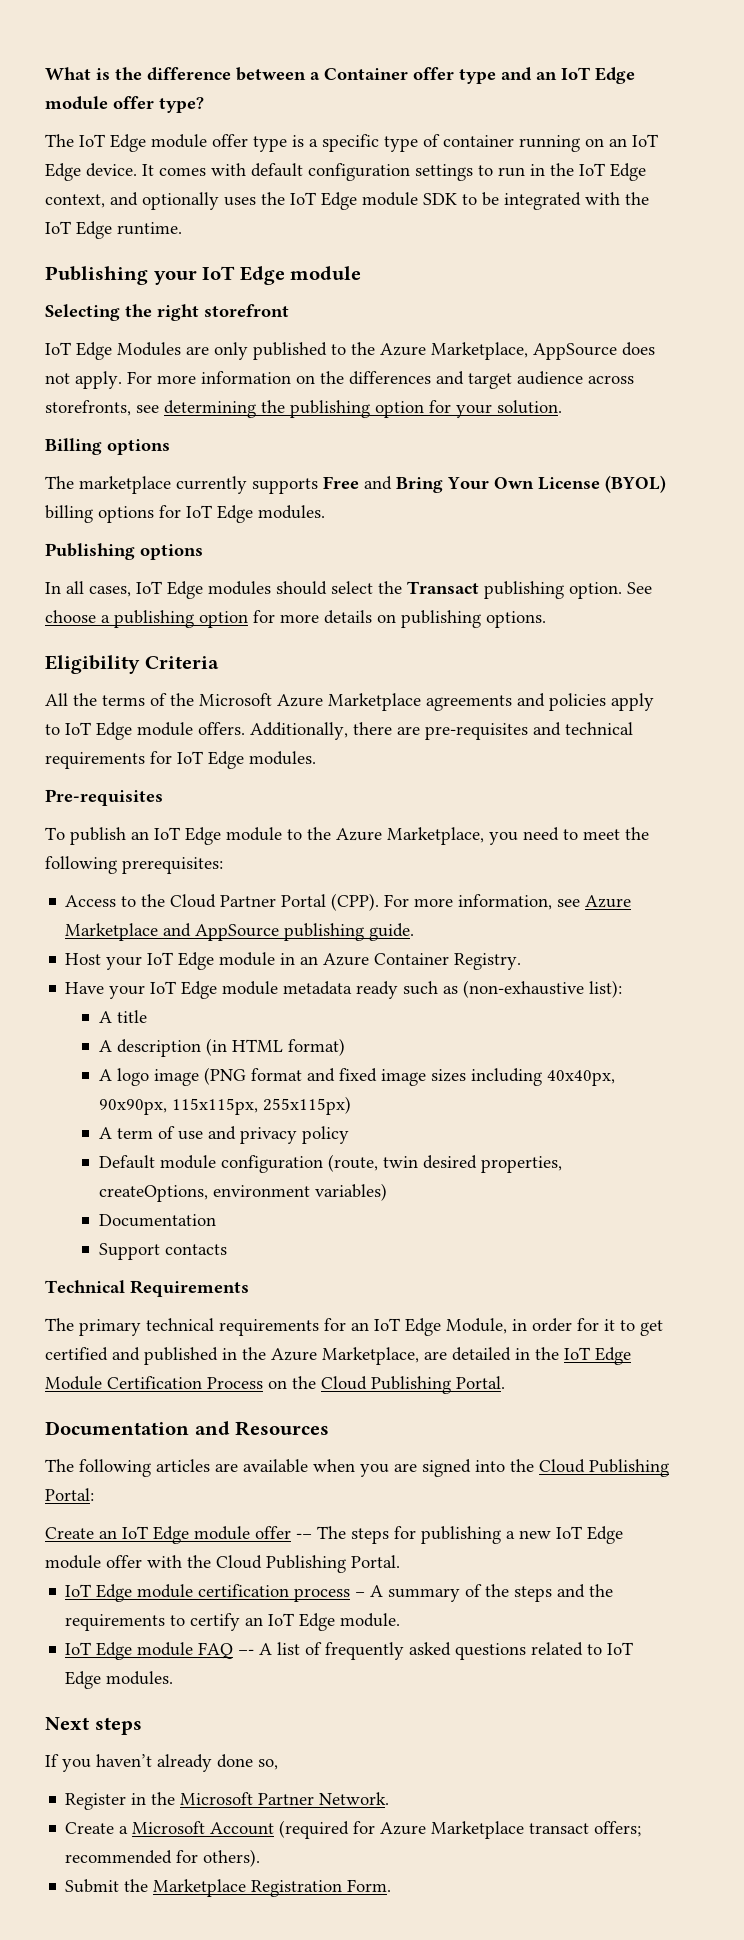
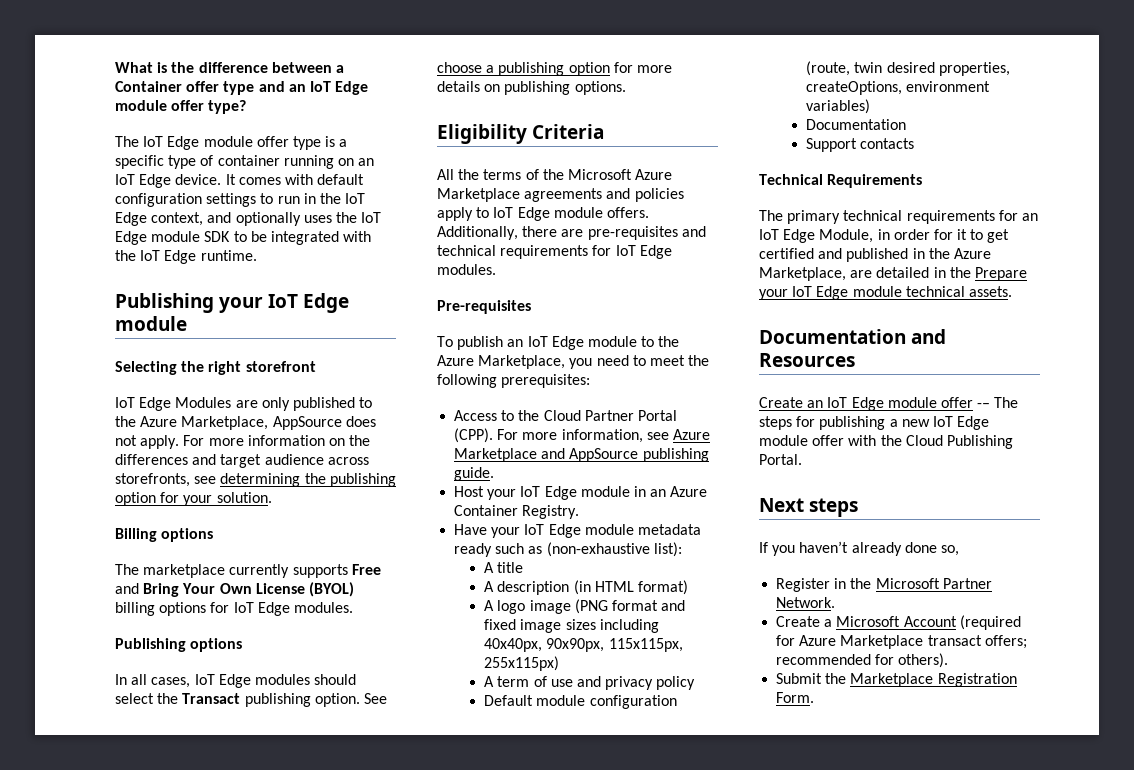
- The primary technical requirements for an IoT Edge Module, in order for it to get certified and published in the Azure Marketplace, are detailed in the IoT Edge Module Certification Process on the Cloud Publishing Portal.
+ The primary technical requirements for an IoT Edge Module, in order for it to get certified and published in the Azure Marketplace, are detailed in the Prepare your IoT Edge module technical assets.
  Documentation and Resources
- The following articles are available when you are signed into the Cloud Publishing Portal:
- IoT Edge module certification process – A summary of the steps and the requirements to certify an IoT Edge module.
- IoT Edge module FAQ –- A list of frequently asked questions related to IoT Edge modules.

